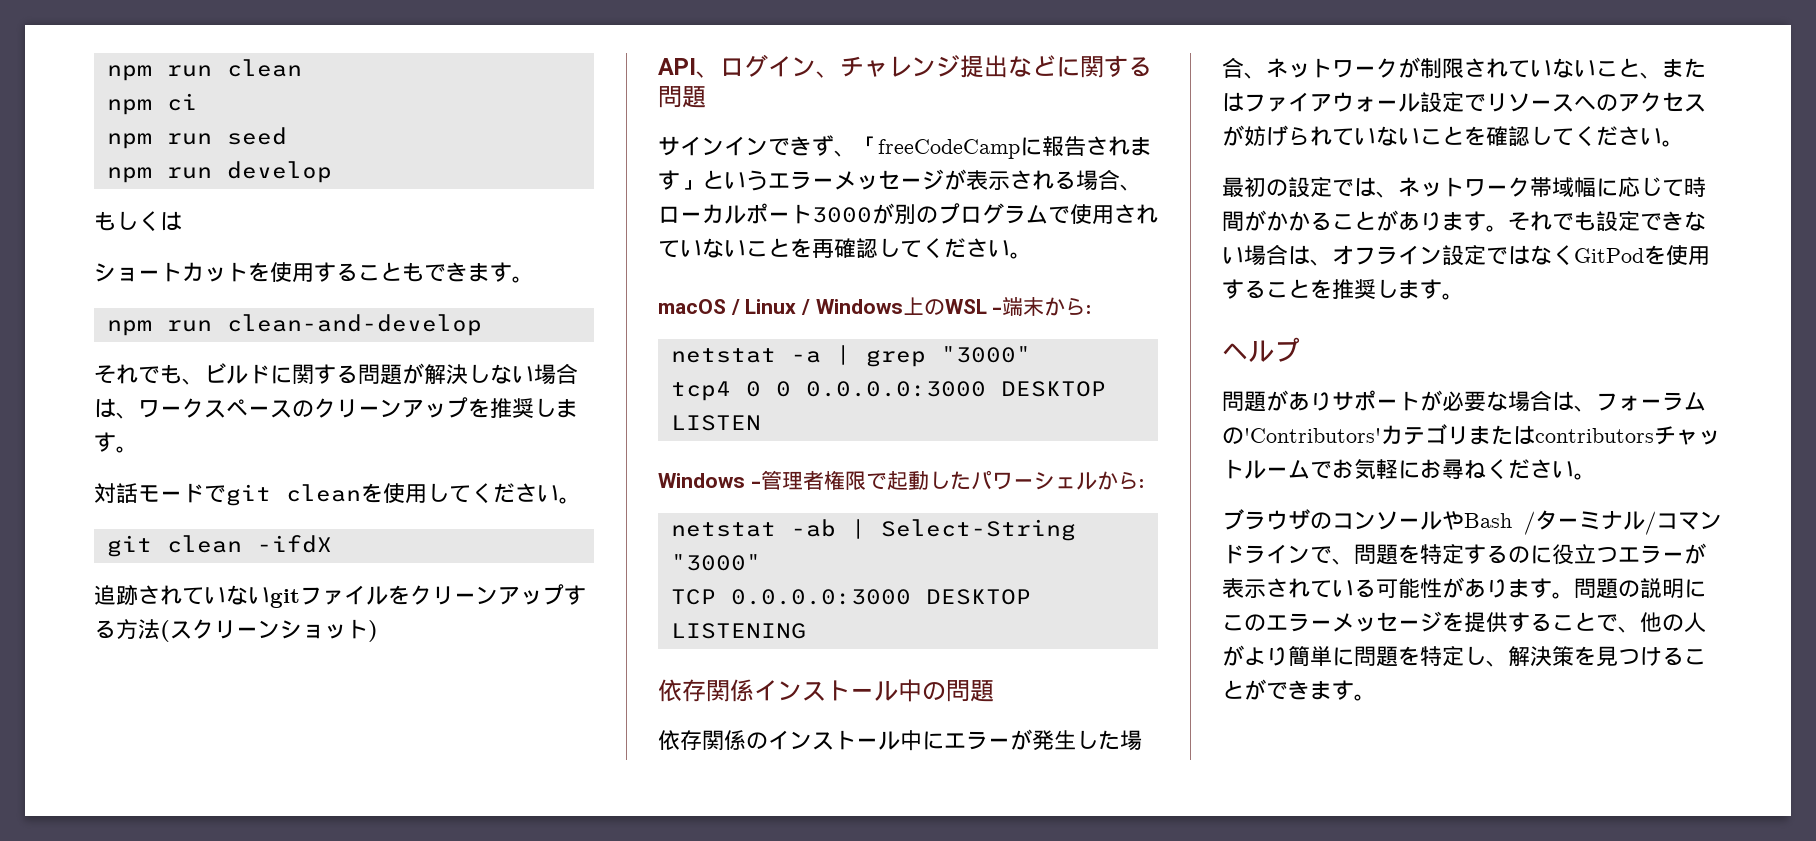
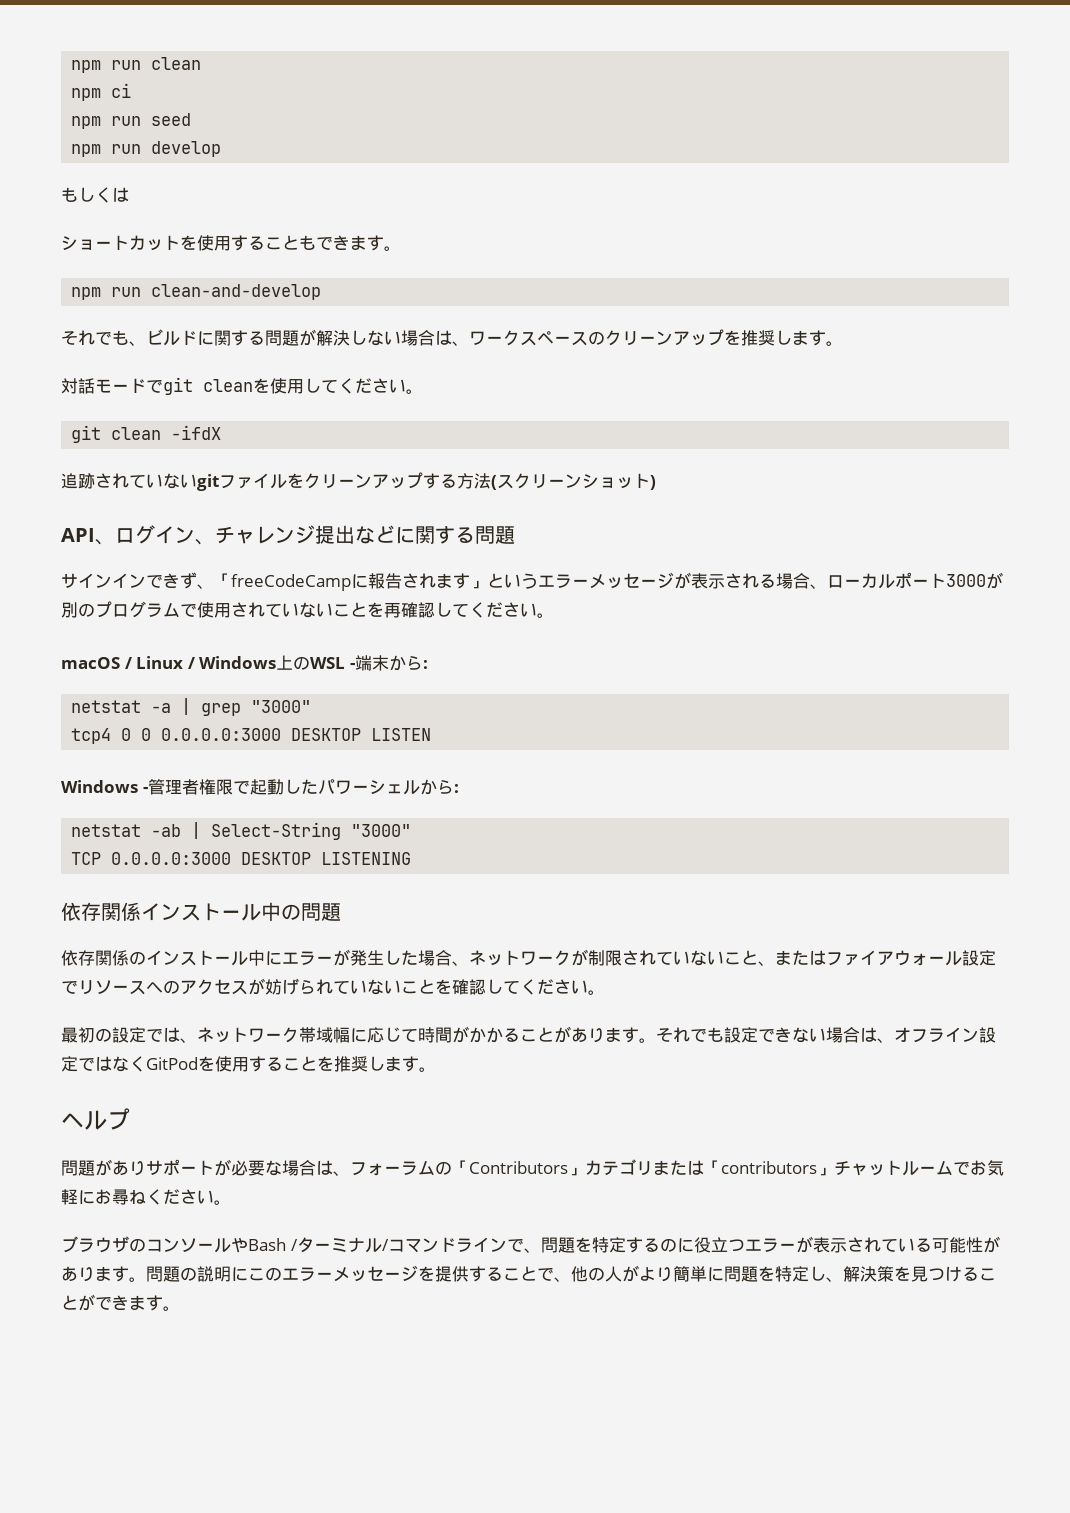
- 問題がありサポートが必要な場合は、フォーラムの'Contributors'カテゴリまたはcontributorsチャットルームでお気軽にお尋ねください。
+ 問題がありサポートが必要な場合は、フォーラムの「Contributors」カテゴリまたは「contributors」チャットルームでお気軽にお尋ねください。

